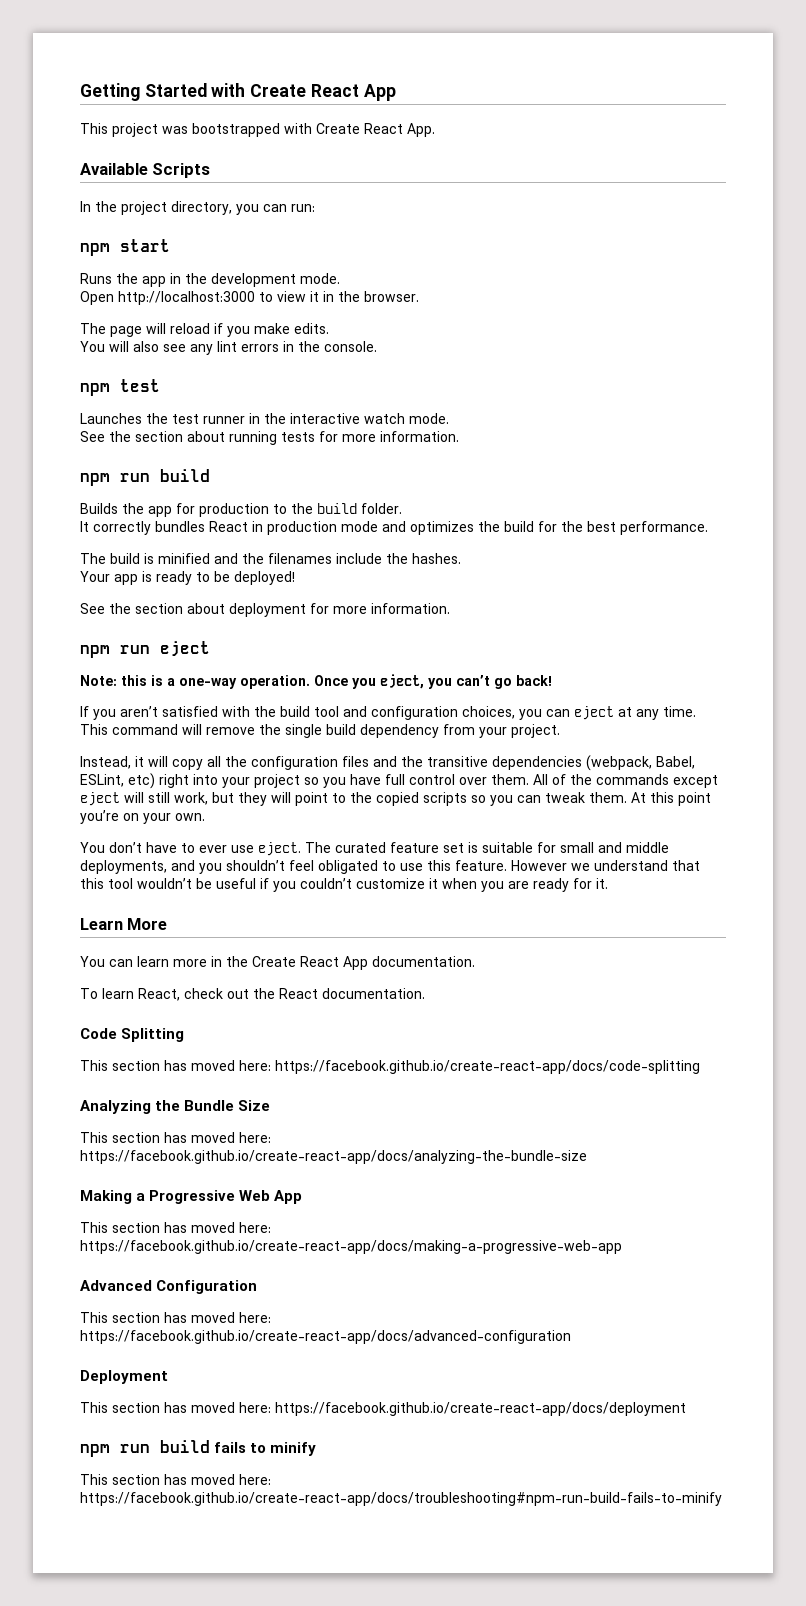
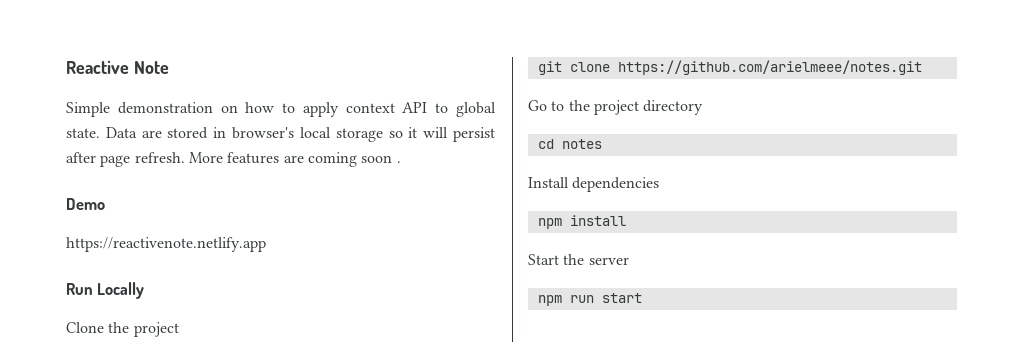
- Getting Started with Create React App
- This project was bootstrapped with Create React App.
- Available Scripts
- In the project directory, you can run:
- npm start
- Runs the app in the development mode.
- Open http://localhost:3000 to view it in the browser.
- The page will reload if you make edits.
- You will also see any lint errors in the console.
- npm test
- Launches the test runner in the interactive watch mode.
- See the section about running tests for more information.
- npm run build
- Builds the app for production to the build folder.
- It correctly bundles React in production mode and optimizes the build for the best performance.
- The build is minified and the filenames include the hashes.
- Your app is ready to be deployed!
- See the section about deployment for more information.
- npm run eject
- Note: this is a one-way operation. Once you eject, you can’t go back!
- If you aren’t satisfied with the build tool and configuration choices, you can eject at any time. This command will remove the single build dependency from your project.
- Instead, it will copy all the configuration files and the transitive dependencies (webpack, Babel, ESLint, etc) right into your project so you have full control over them. All of the commands except eject will still work, but they will point to the copied scripts so you can tweak them. At this point you’re on your own.
- You don’t have to ever use eject. The curated feature set is suitable for small and middle deployments, and you shouldn’t feel obligated to use this feature. However we understand that this tool wouldn’t be useful if you couldn’t customize it when you are ready for it.
- Learn More
- You can learn more in the Create React App documentation.
- To learn React, check out the React documentation.
- Code Splitting
- This section has moved here: https://facebook.github.io/create-react-app/docs/code-splitting
- Analyzing the Bundle Size
- This section has moved here: https://facebook.github.io/create-react-app/docs/analyzing-the-bundle-size
- Making a Progressive Web App
- This section has moved here: https://facebook.github.io/create-react-app/docs/making-a-progressive-web-app
- Advanced Configuration
- This section has moved here: https://facebook.github.io/create-react-app/docs/advanced-configuration
- Deployment
- This section has moved here: https://facebook.github.io/create-react-app/docs/deployment
- npm run build fails to minify
- This section has moved here: https://facebook.github.io/create-react-app/docs/troubleshooting#npm-run-build-fails-to-minify
+ Reactive Note
+ Simple demonstration on how to apply context API to global state. Data are stored in browser's local storage so it will persist after page refresh. More features are coming soon .
+ Demo
+ https://reactivenote.netlify.app
+ Run Locally
+ Clone the project
+ git clone https://github.com/arielmeee/notes.git
+ Go to the project directory
+ cd notes
+ Install dependencies
+ npm install
+ Start the server
+ npm run start

